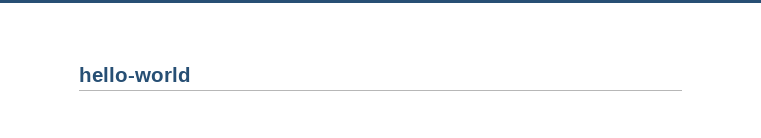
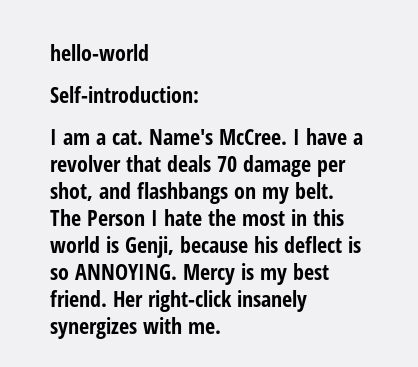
+ Self-introduction:
+ I am a cat. Name's McCree. I have a revolver that deals 70 damage per shot, and flashbangs on my belt. The Person I hate the most in this world is Genji, because his deflect is so ANNOYING. Mercy is my best friend. Her right-click insanely synergizes with me.

